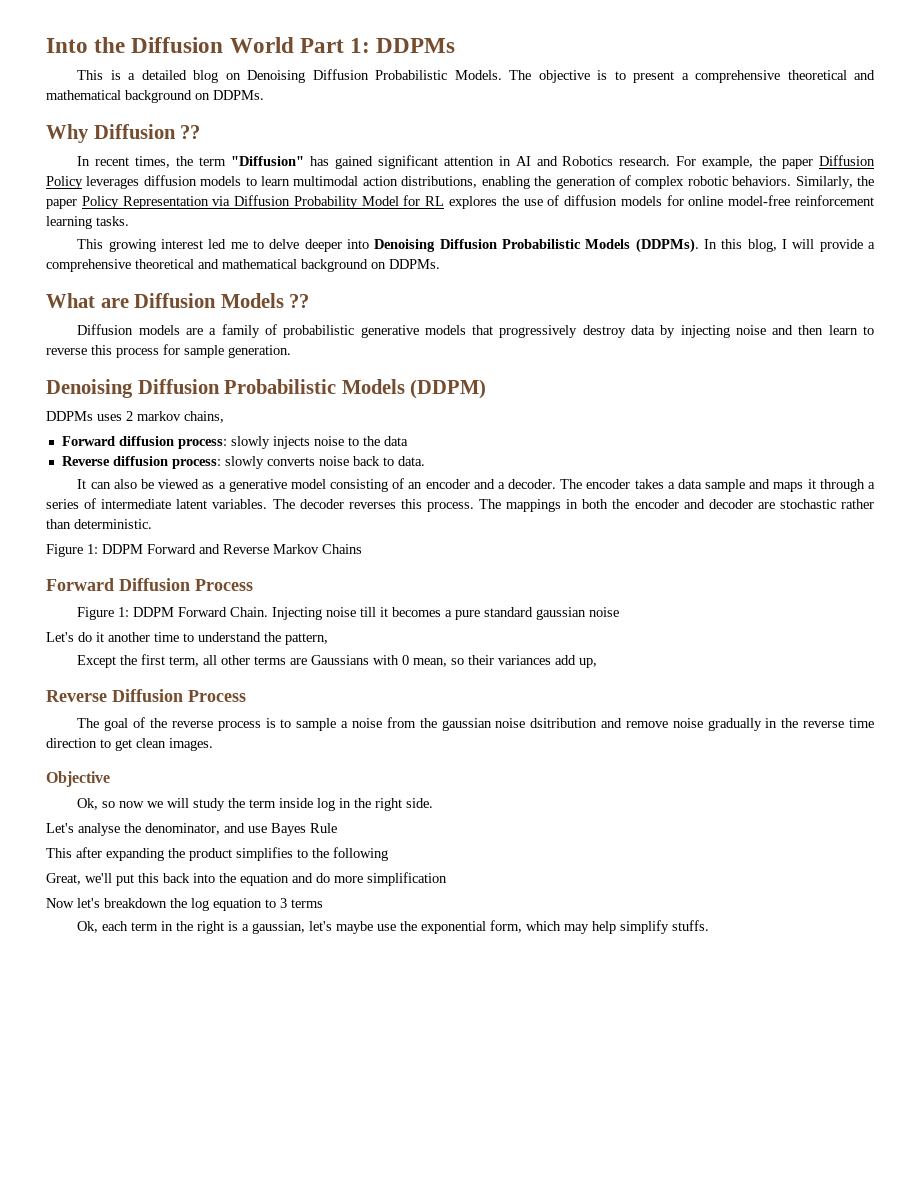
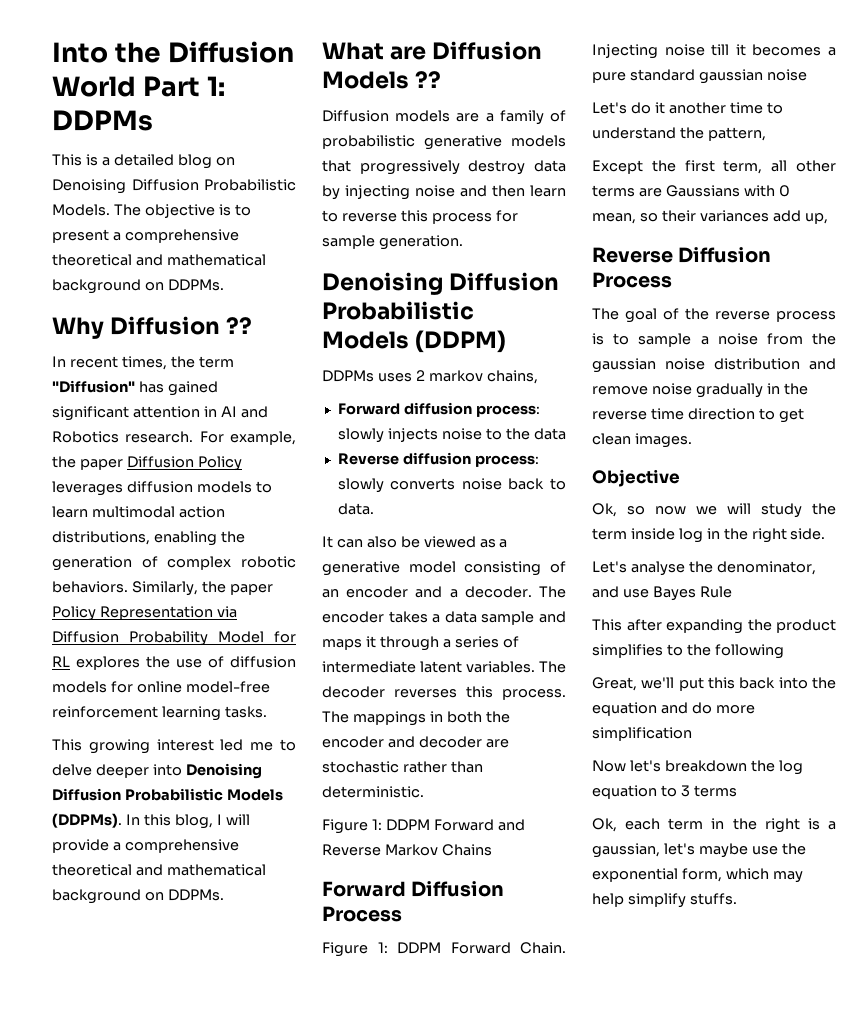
- The goal of the reverse process is to sample a noise from the gaussian noise dsitribution and remove noise gradually in the reverse time direction to get clean images.
+ The goal of the reverse process is to sample a noise from the gaussian noise distribution and remove noise gradually in the reverse time direction to get clean images.

